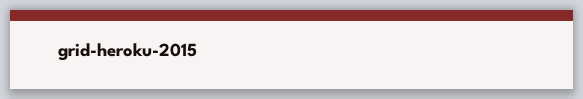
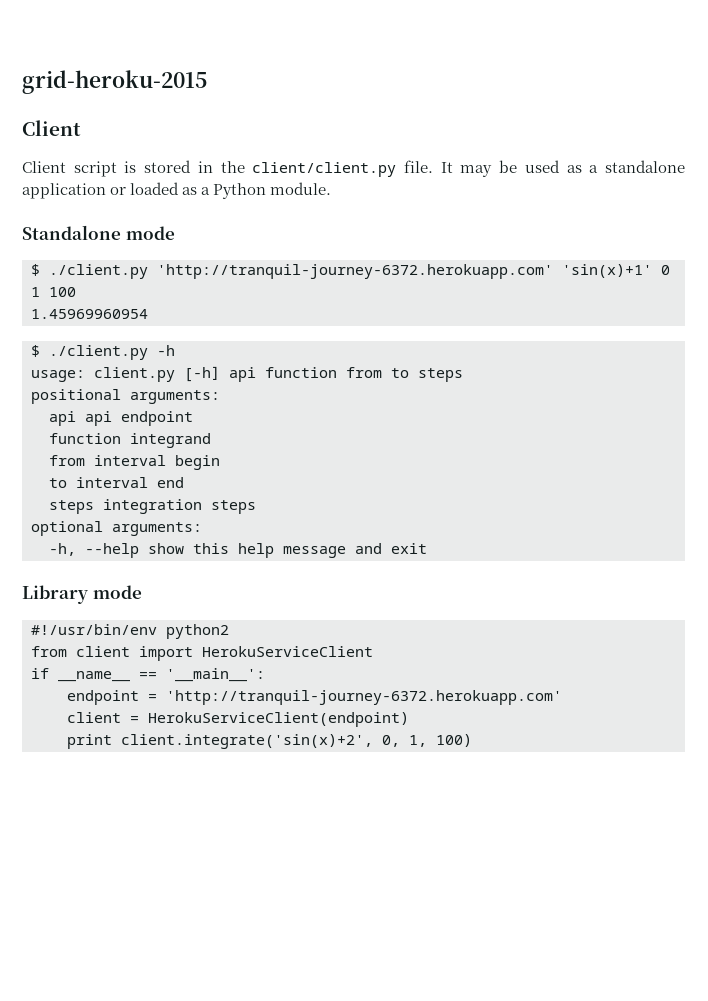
  grid-heroku-2015
+ Client
+ Client script is stored in the client/client.py file. It may be used as a standalone application or loaded as a Python module.
+ Standalone mode
+ $ ./client.py 'http://tranquil-journey-6372.herokuapp.com' 'sin(x)+1' 0 1 100
+ 1.45969960954
+ $ ./client.py -h
+ usage: client.py [-h] api function from to steps
+ positional arguments:
+ api api endpoint
+ function integrand
+ from interval begin
+ to interval end
+ steps integration steps
+ optional arguments:
+ -h, --help show this help message and exit
+ Library mode
+ #!/usr/bin/env python2
+ from client import HerokuServiceClient
+ if __name__ == '__main__':
+ endpoint = 'http://tranquil-journey-6372.herokuapp.com'
+ client = HerokuServiceClient(endpoint)
+ print client.integrate('sin(x)+2', 0, 1, 100)

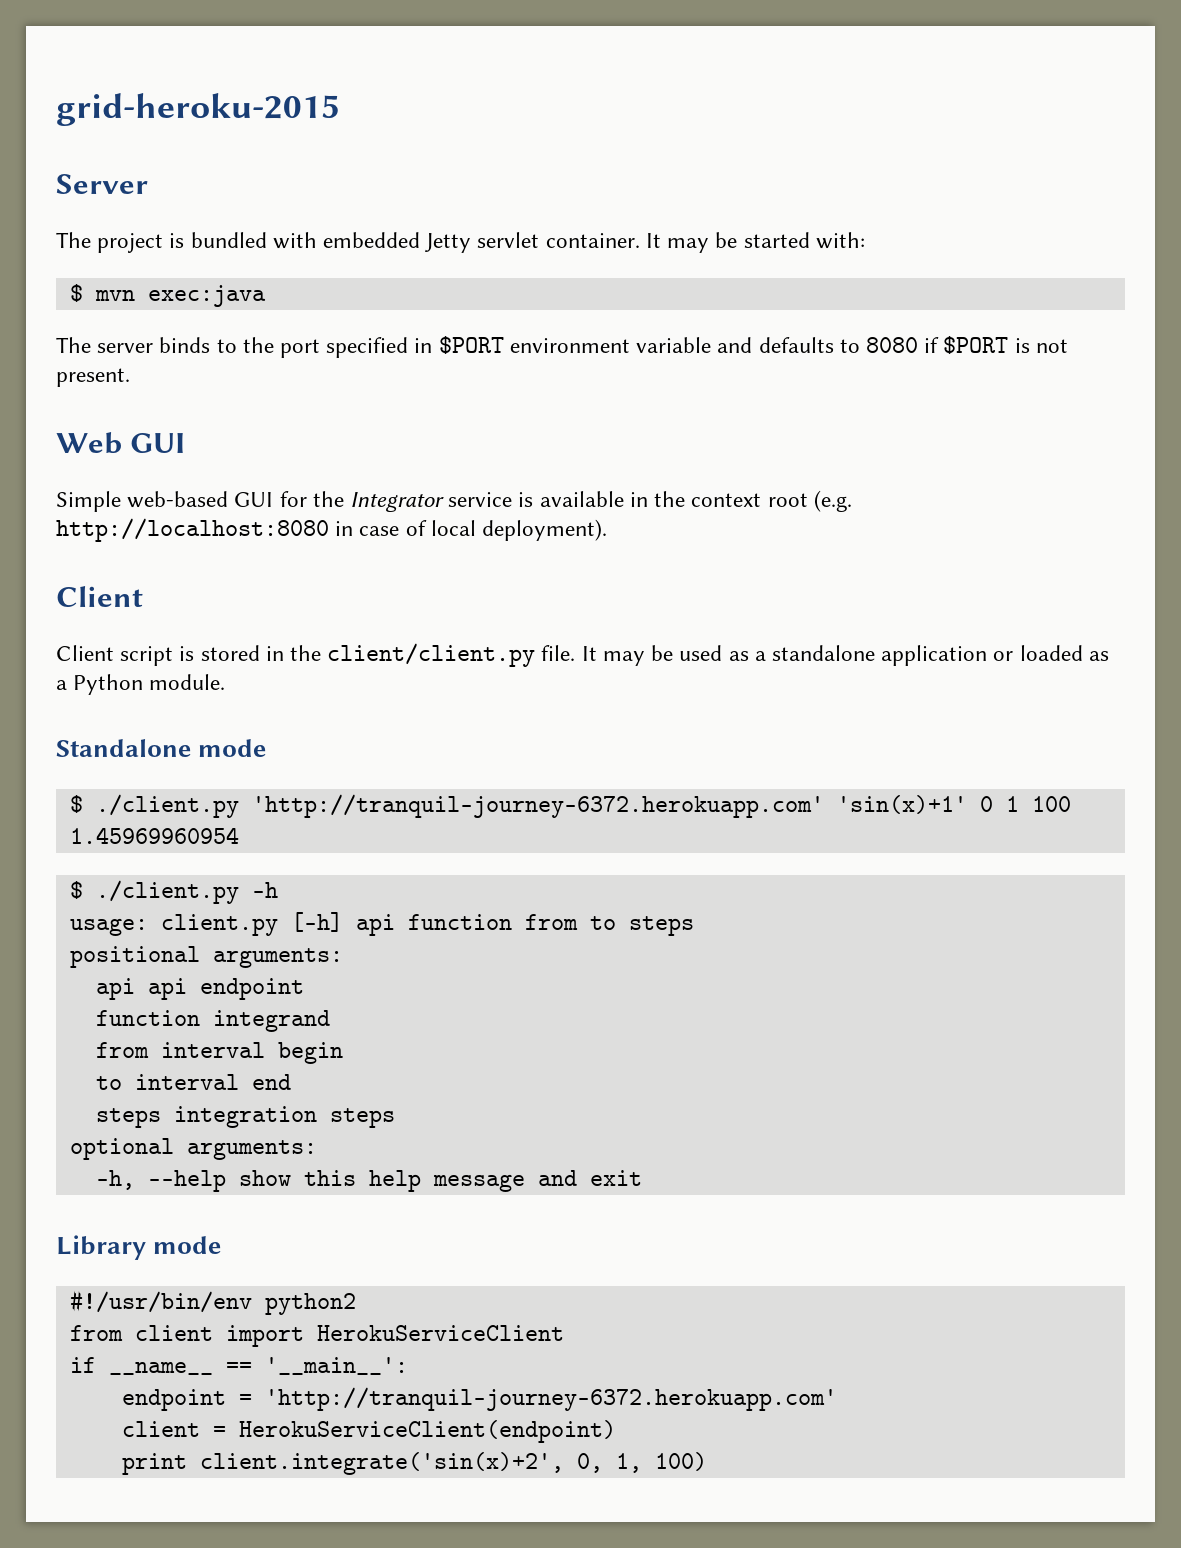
+ Server
+ The project is bundled with embedded Jetty servlet container. It may be started with:
+ $ mvn exec:java
+ The server binds to the port specified in $PORT environment variable and defaults to 8080 if $PORT is not present.
+ Web GUI
+ Simple web-based GUI for the Integrator service is available in the context root (e.g. http://localhost:8080 in case of local deployment).

